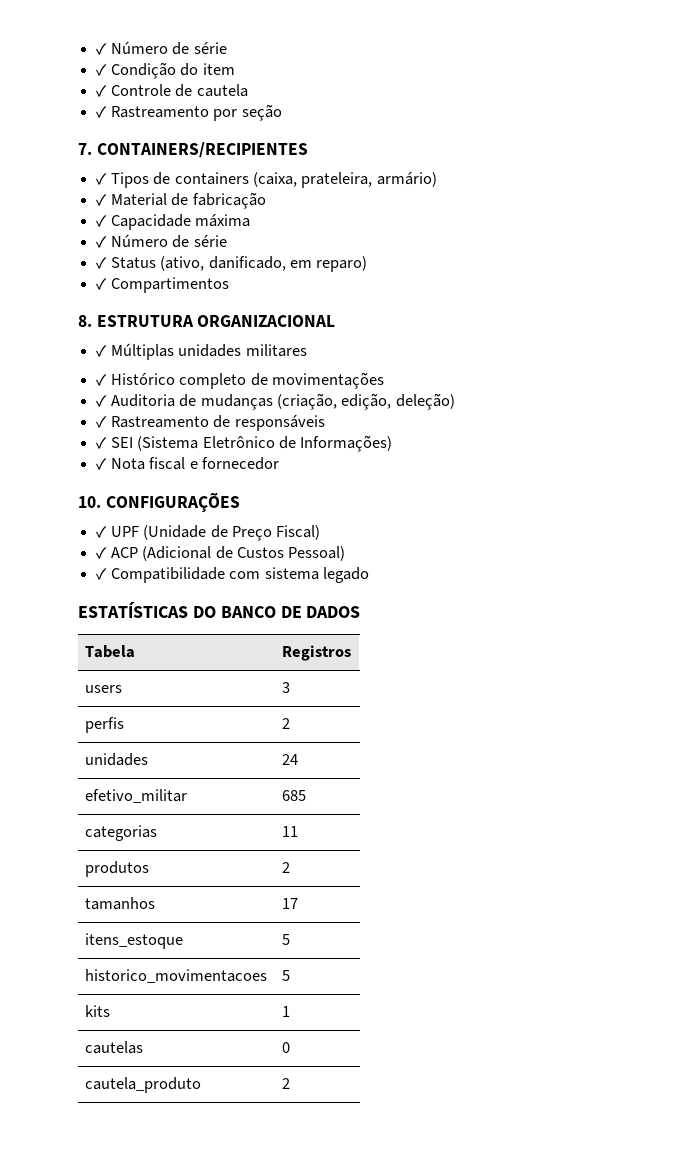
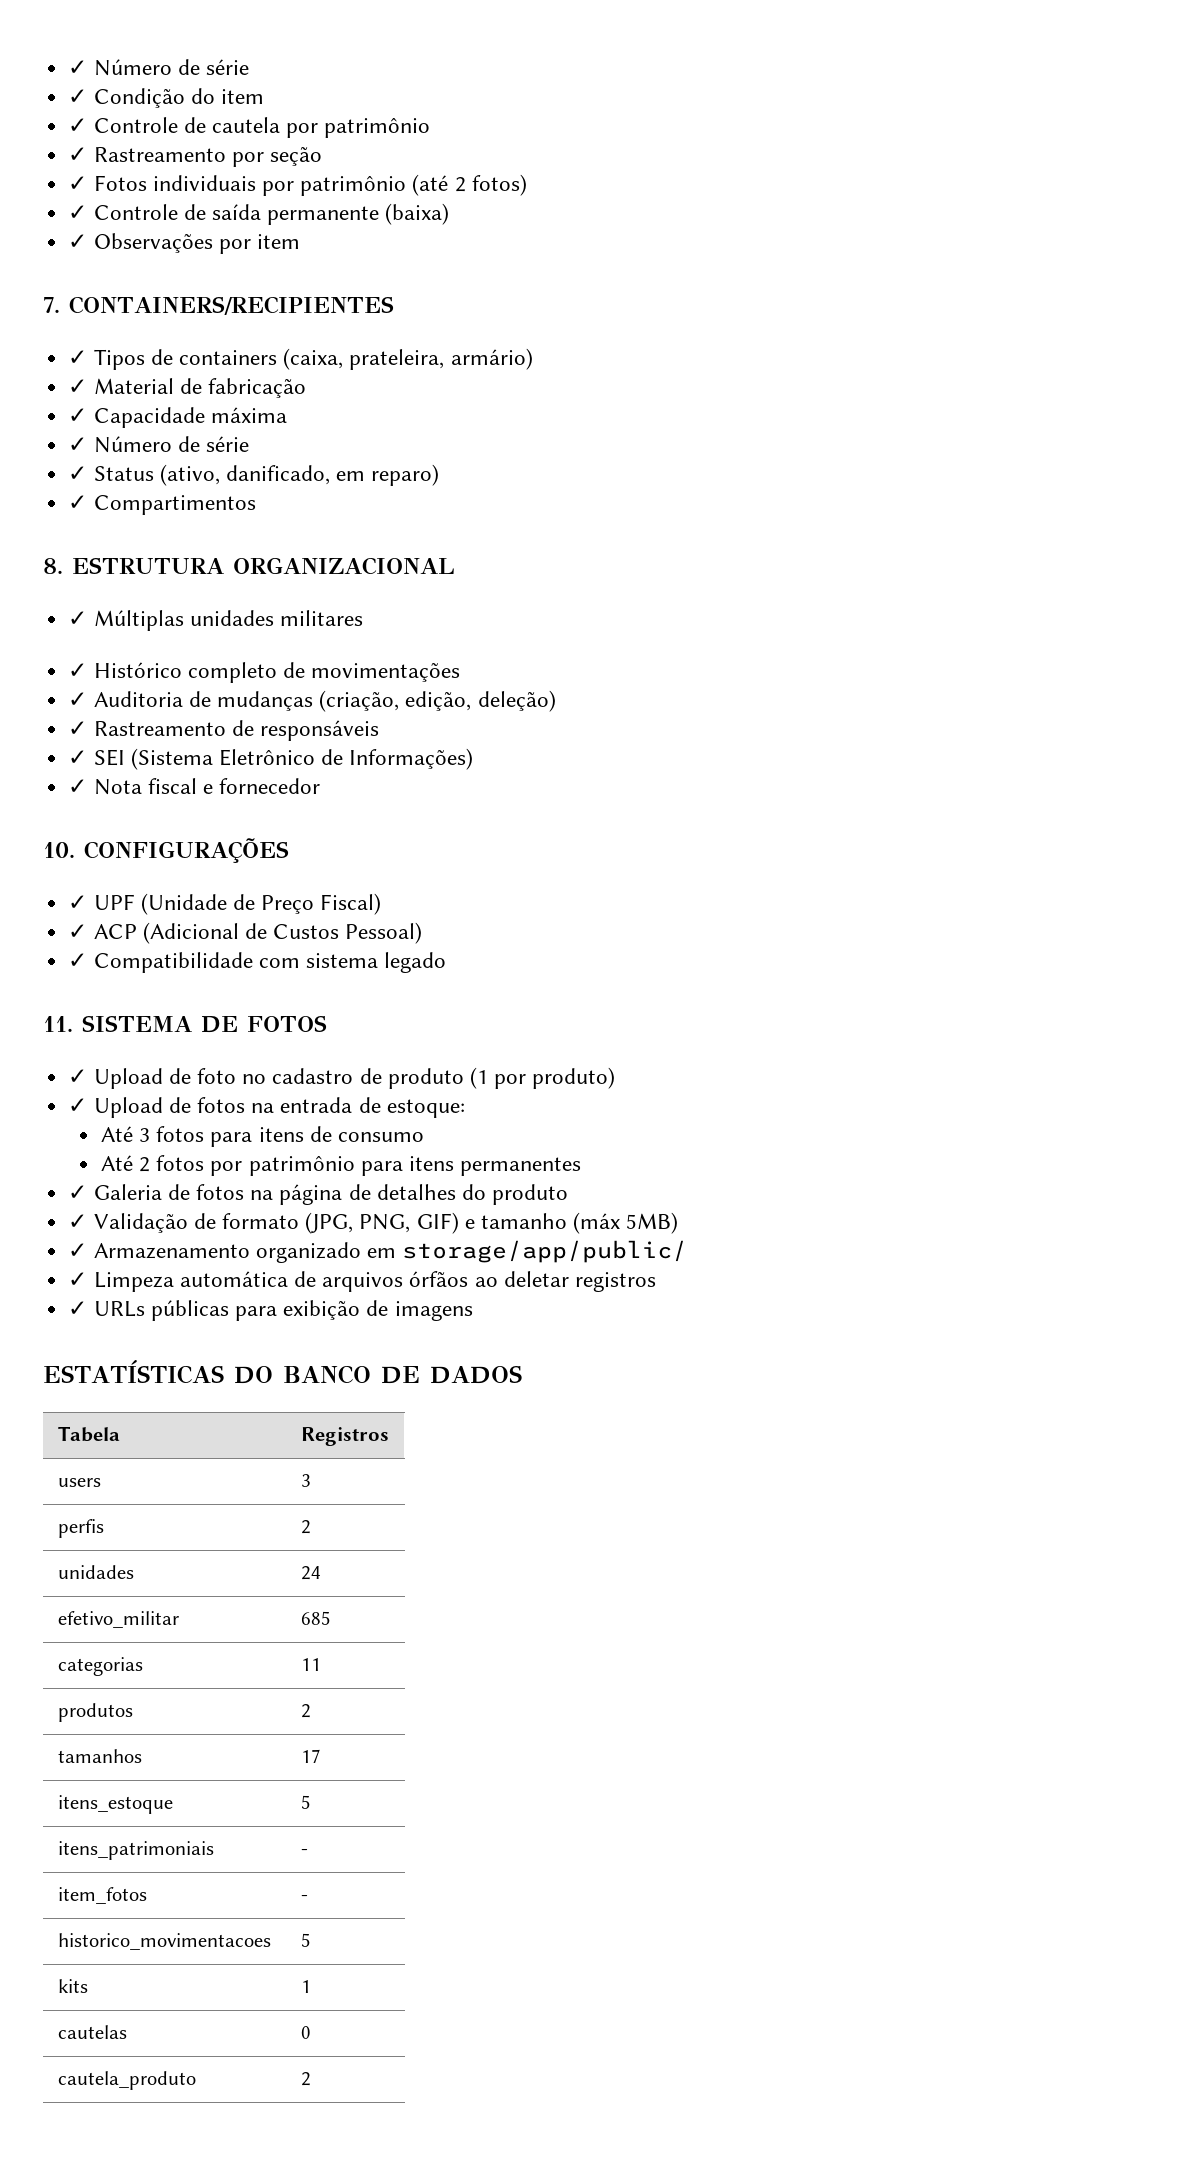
- ✓ Controle de cautela
+ ✓ Controle de cautela por patrimônio
+ ✓ Fotos individuais por patrimônio (até 2 fotos)
+ ✓ Controle de saída permanente (baixa)
+ ✓ Observações por item
+ 11. SISTEMA DE FOTOS
+ ✓ Upload de foto no cadastro de produto (1 por produto)
+ ✓ Upload de fotos na entrada de estoque:
+ Até 3 fotos para itens de consumo
+ Até 2 fotos por patrimônio para itens permanentes
+ ✓ Galeria de fotos na página de detalhes do produto
+ ✓ Validação de formato (JPG, PNG, GIF) e tamanho (máx 5MB)
+ ✓ Armazenamento organizado em storage/app/public/
+ ✓ Limpeza automática de arquivos órfãos ao deletar registros
+ ✓ URLs públicas para exibição de imagens
+ itens_patrimoniais | -
+ item_fotos | -

